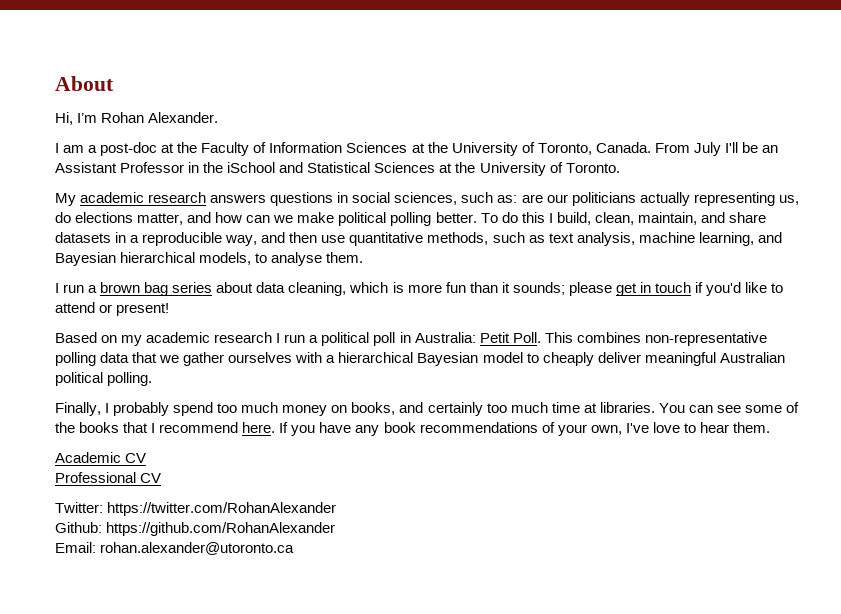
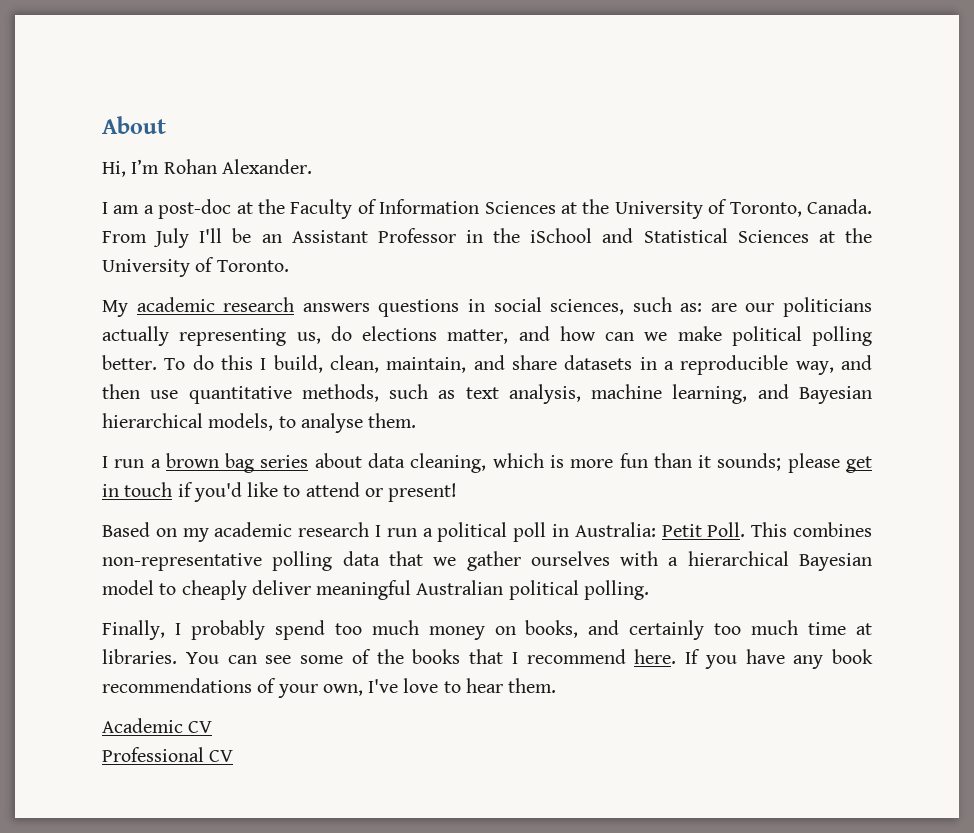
- Twitter: https://twitter.com/RohanAlexander
- Github: https://github.com/RohanAlexander
- Email: rohan.alexander@utoronto.ca

